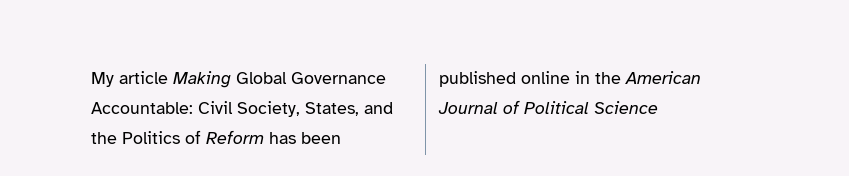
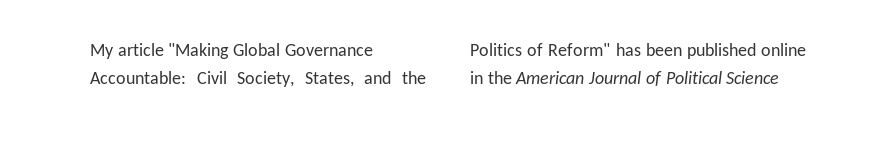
- My article Making Global Governance Accountable: Civil Society, States, and the Politics of Reform has been published online in the American Journal of Political Science
+ My article "Making Global Governance Accountable: Civil Society, States, and the Politics of Reform" has been published online in the American Journal of Political Science

